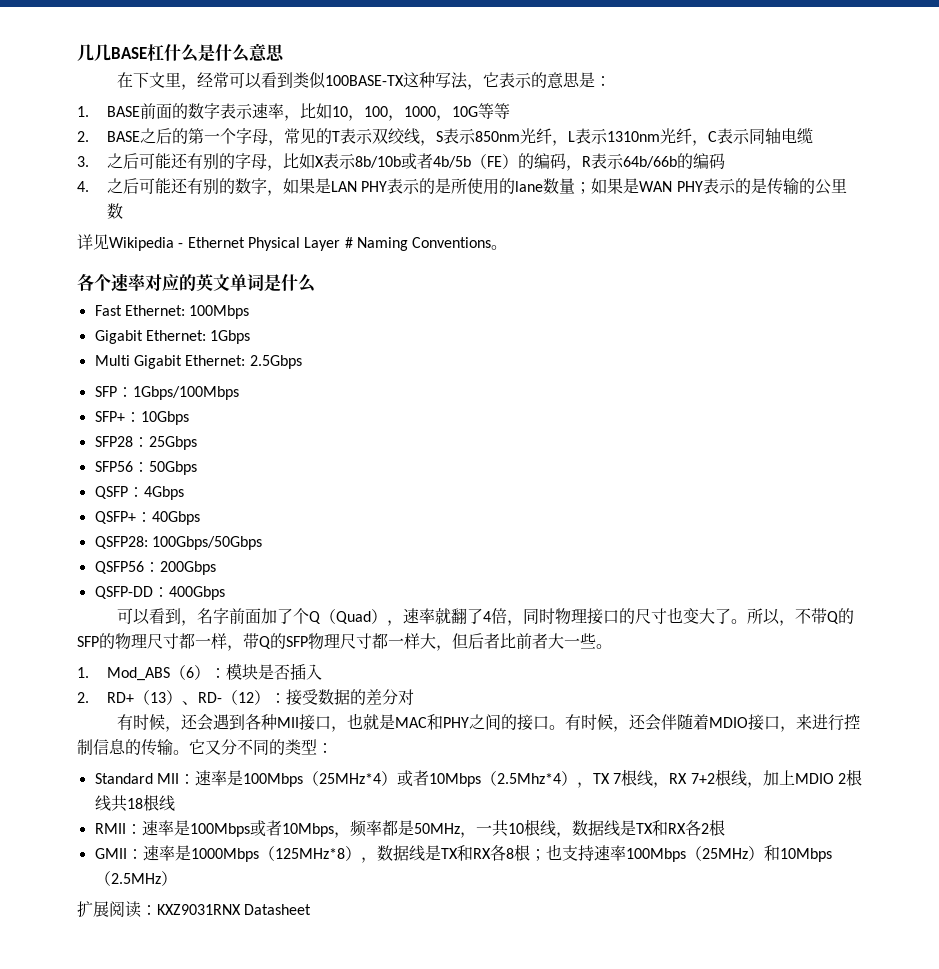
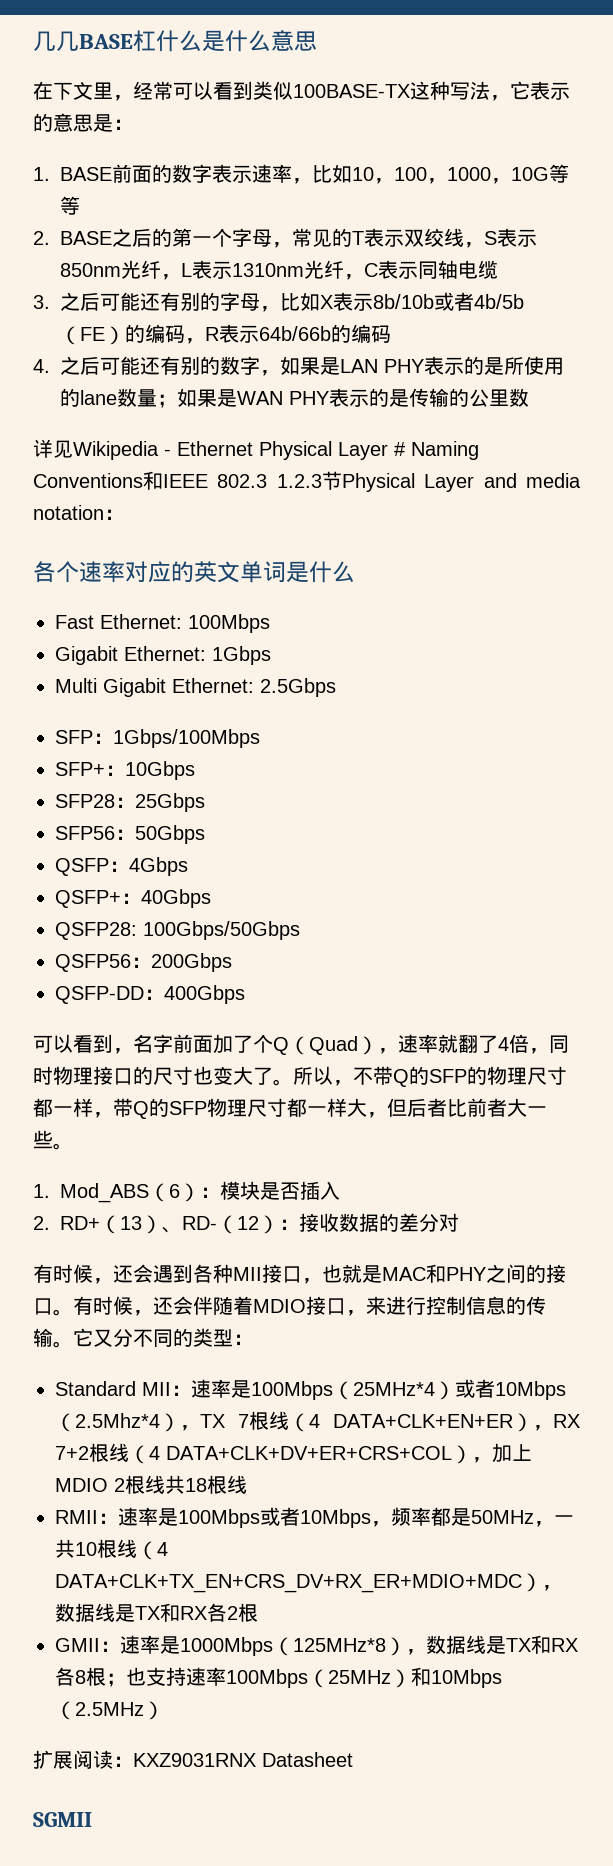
- 详见Wikipedia - Ethernet Physical Layer # Naming Conventions。
+ 详见Wikipedia - Ethernet Physical Layer # Naming Conventions和IEEE 802.3 1.2.3节Physical Layer and media notation：
- 2. RD+（13）、RD-（12）：接受数据的差分对
+ 2. RD+（13）、RD-（12）：接收数据的差分对
- Standard MII：速率是100Mbps（25MHz*4）或者10Mbps（2.5Mhz*4），TX 7根线，RX 7+2根线，加上MDIO 2根线共18根线
+ Standard MII：速率是100Mbps（25MHz*4）或者10Mbps（2.5Mhz*4），TX 7根线（4 DATA+CLK+EN+ER），RX 7+2根线（4 DATA+CLK+DV+ER+CRS+COL），加上MDIO 2根线共18根线
- RMII：速率是100Mbps或者10Mbps，频率都是50MHz，一共10根线，数据线是TX和RX各2根
+ RMII：速率是100Mbps或者10Mbps，频率都是50MHz，一共10根线（4 DATA+CLK+TX_EN+CRS_DV+RX_ER+MDIO+MDC），数据线是TX和RX各2根
+ SGMII

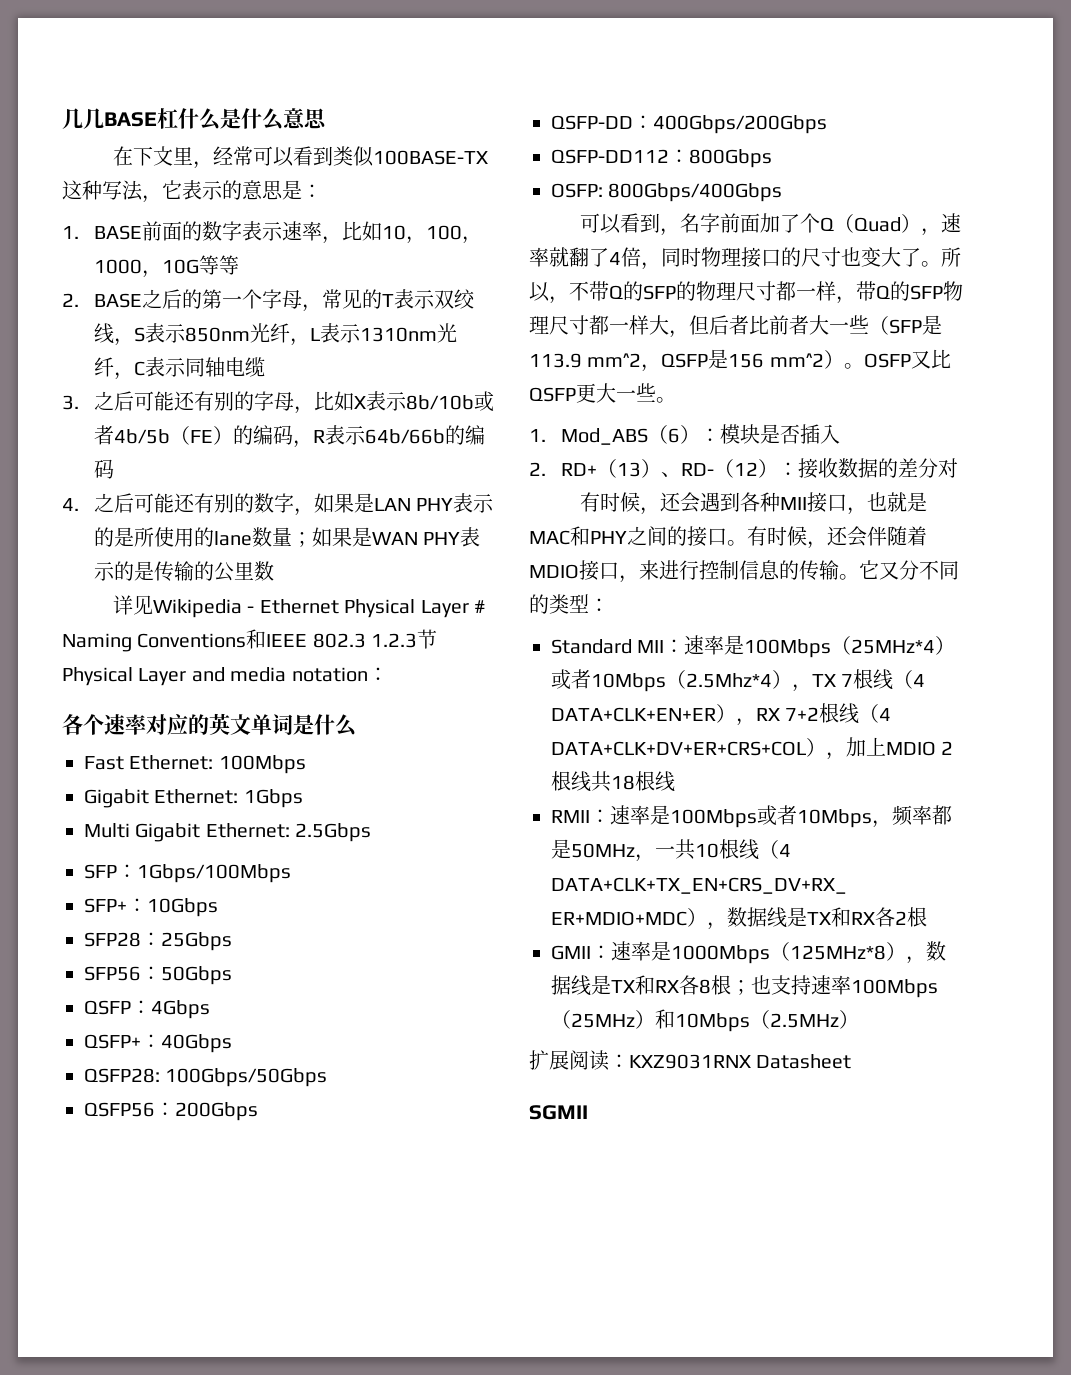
- QSFP-DD：400Gbps
+ QSFP-DD：400Gbps/200Gbps
+ QSFP-DD112：800Gbps
+ OSFP: 800Gbps/400Gbps
- 所以，不带Q的SFP的物理尺寸都一样，带Q的SFP物理尺寸都一样大，但后者比前者大一些。
+ 所以，不带Q的SFP的物理尺寸都一样，带Q的SFP物理尺寸都一样大，但后者比前者大一些（SFP是113.9 mm^2，QSFP是156 mm^2）。OSFP又比QSFP更大一些。

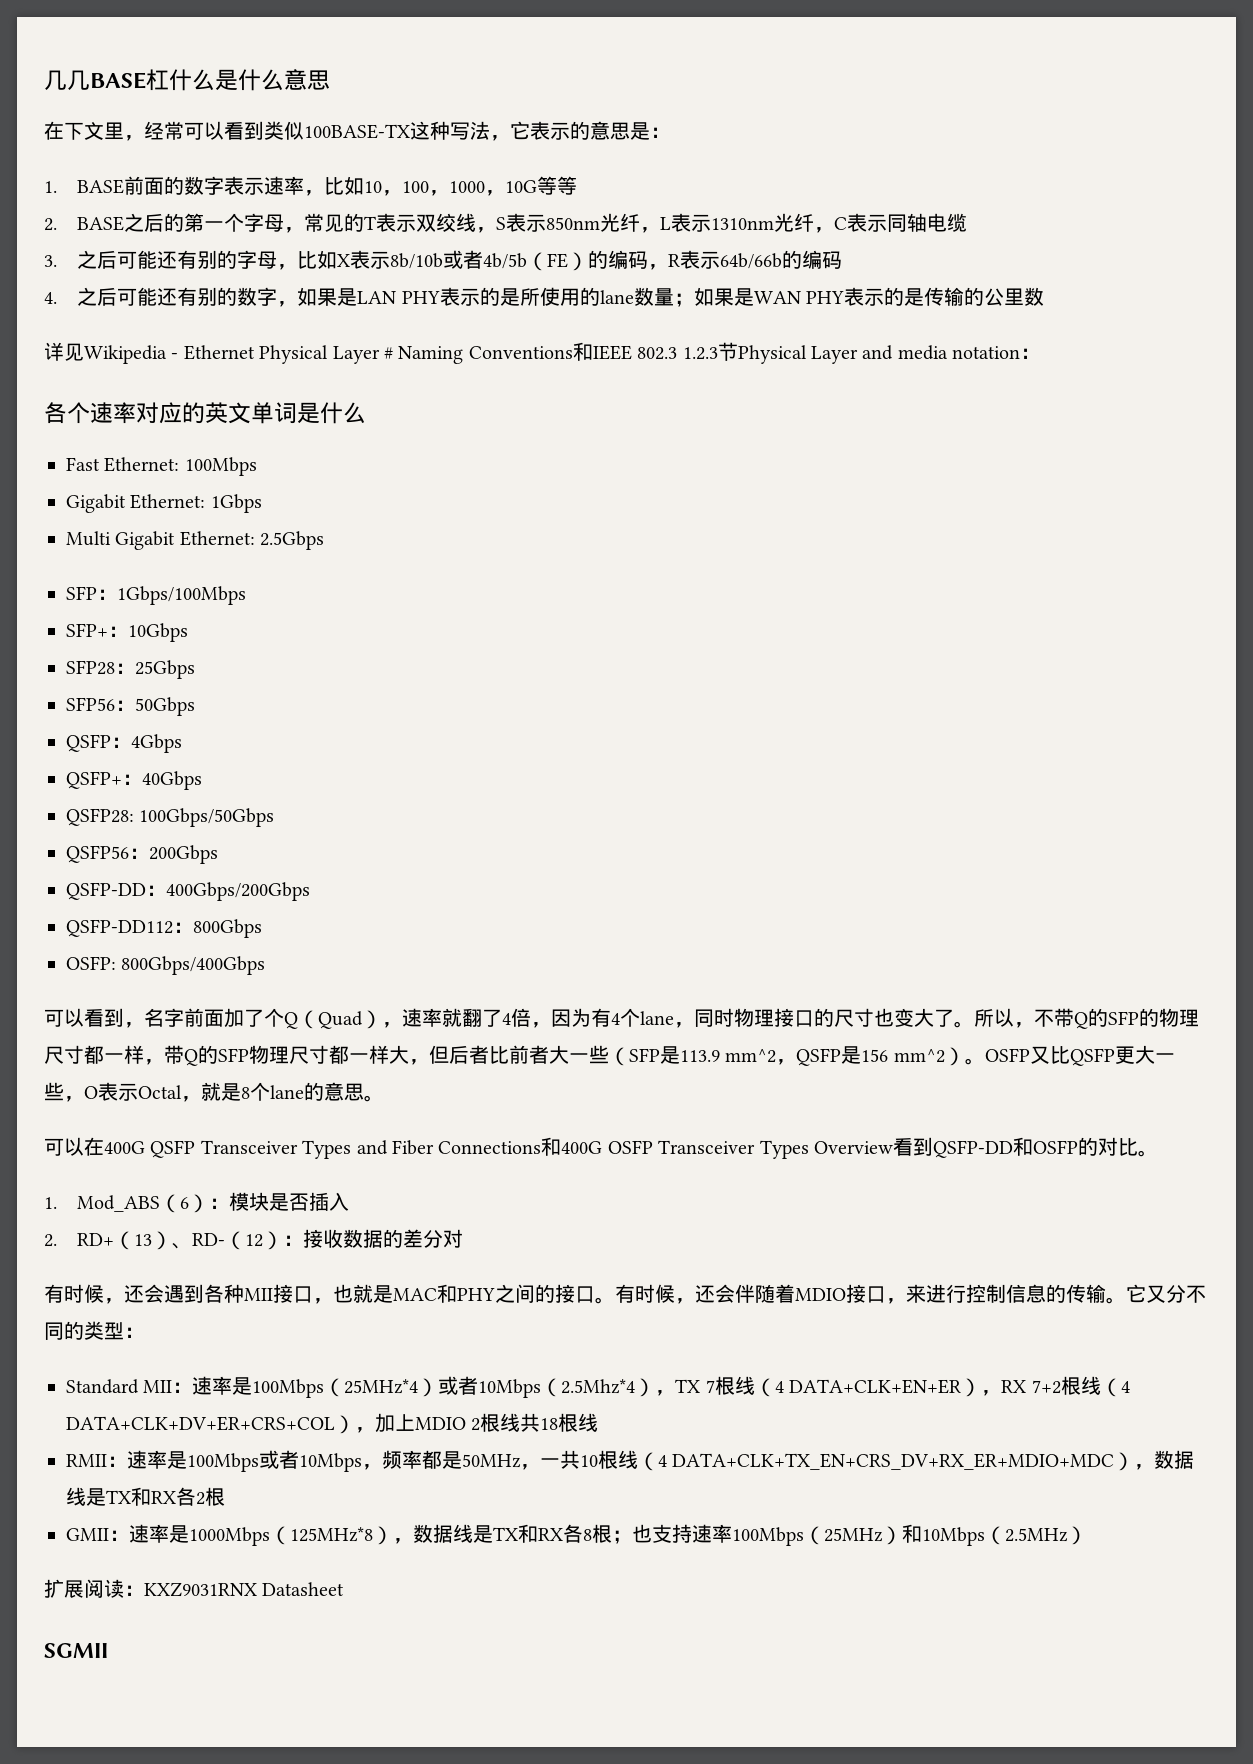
- 可以看到，名字前面加了个Q（Quad），速率就翻了4倍，同时物理接口的尺寸也变大了。
+ 可以看到，名字前面加了个Q（Quad），速率就翻了4倍，因为有4个lane，同时物理接口的尺寸也变大了。
- OSFP又比QSFP更大一些。
+ OSFP又比QSFP更大一些，O表示Octal，就是8个lane的意思。
+ 可以在400G QSFP Transceiver Types and Fiber Connections和400G OSFP Transceiver Types Overview看到QSFP-DD和OSFP的对比。

